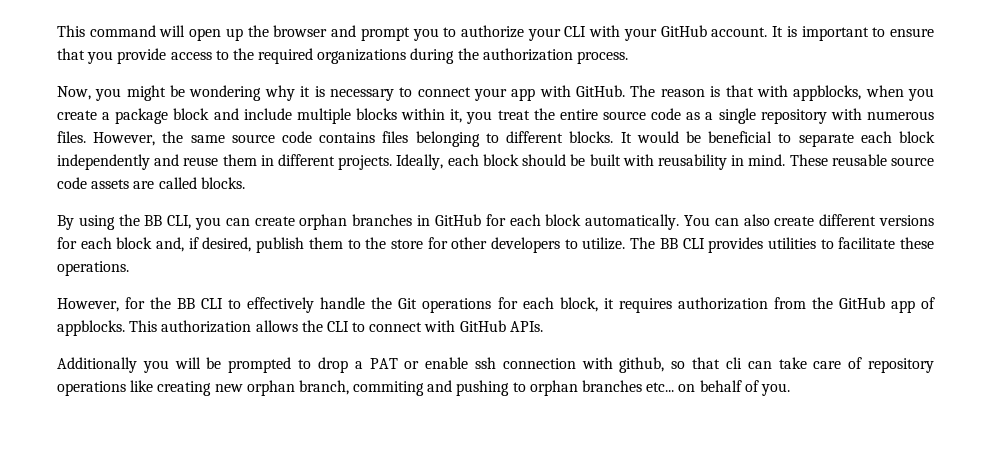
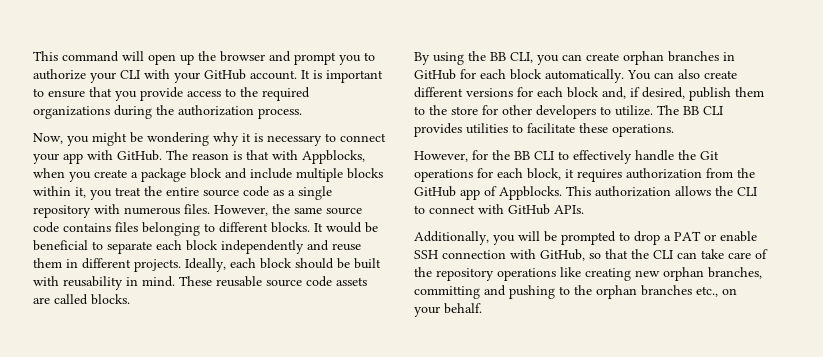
- The reason is that with appblocks, when you create a package block and include multiple blocks within it, you treat the entire source code as a single repository with numerous files.
+ The reason is that with Appblocks, when you create a package block and include multiple blocks within it, you treat the entire source code as a single repository with numerous files.
- However, for the BB CLI to effectively handle the Git operations for each block, it requires authorization from the GitHub app of appblocks.
+ However, for the BB CLI to effectively handle the Git operations for each block, it requires authorization from the GitHub app of Appblocks.
- Additionally you will be prompted to drop a PAT or enable ssh connection with github, so that cli can take care of repository operations like creating new orphan branch, commiting and pushing to orphan branches etc... on behalf of you.
+ Additionally, you will be prompted to drop a PAT or enable SSH connection with GitHub, so that the CLI can take care of the repository operations like creating new orphan branches, committing and pushing to the orphan branches etc., on your behalf.

